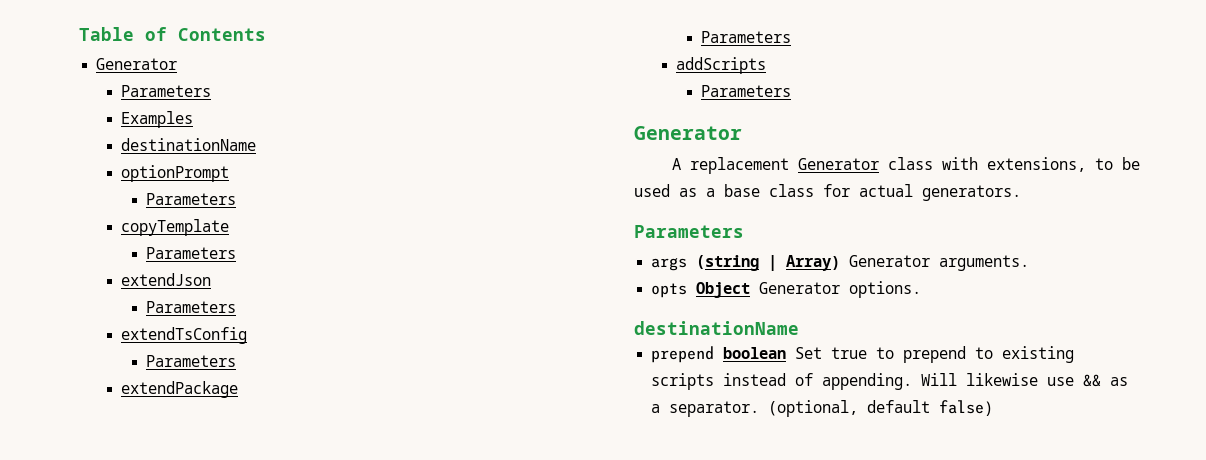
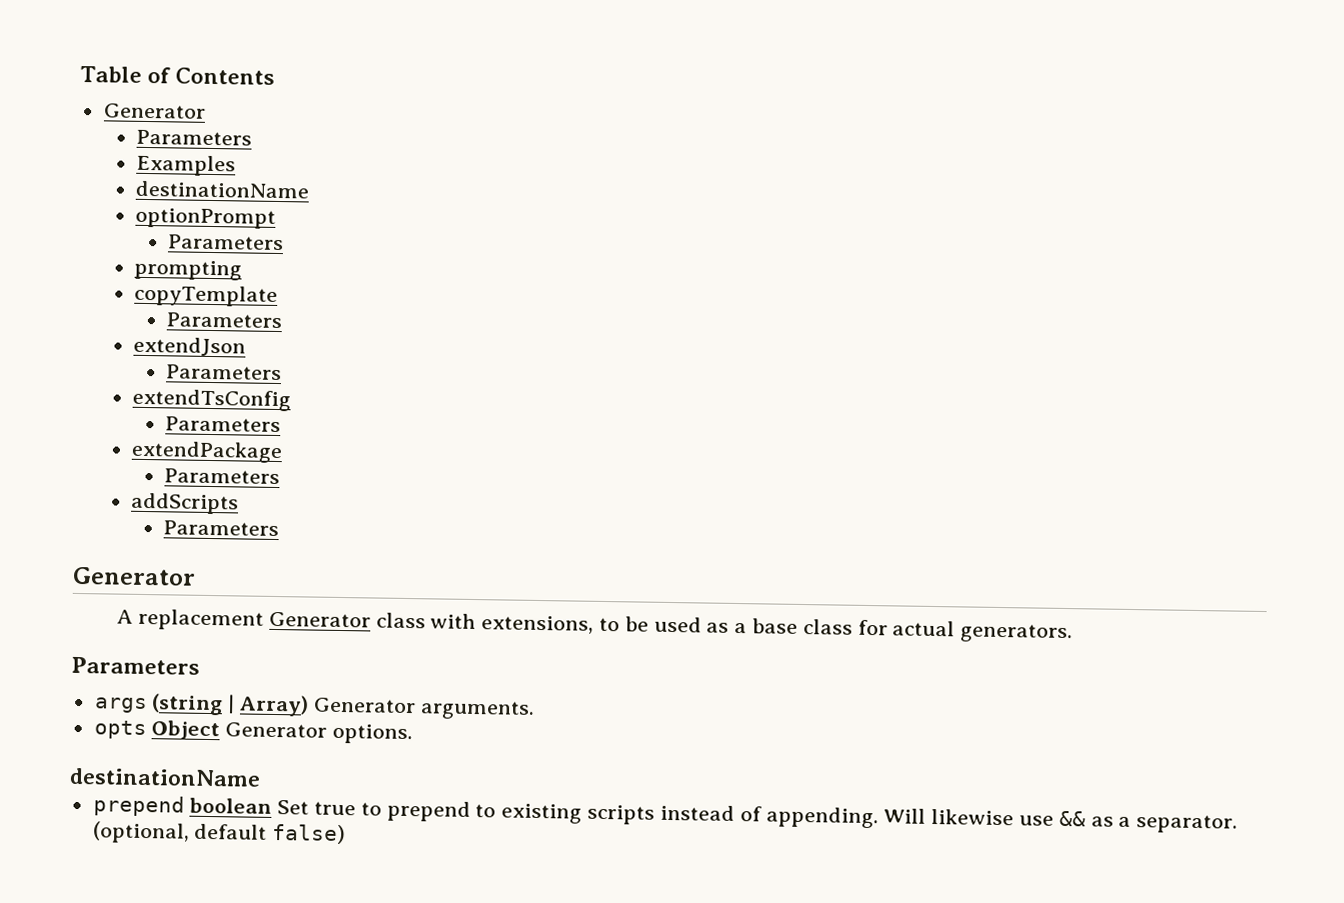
+ prompting

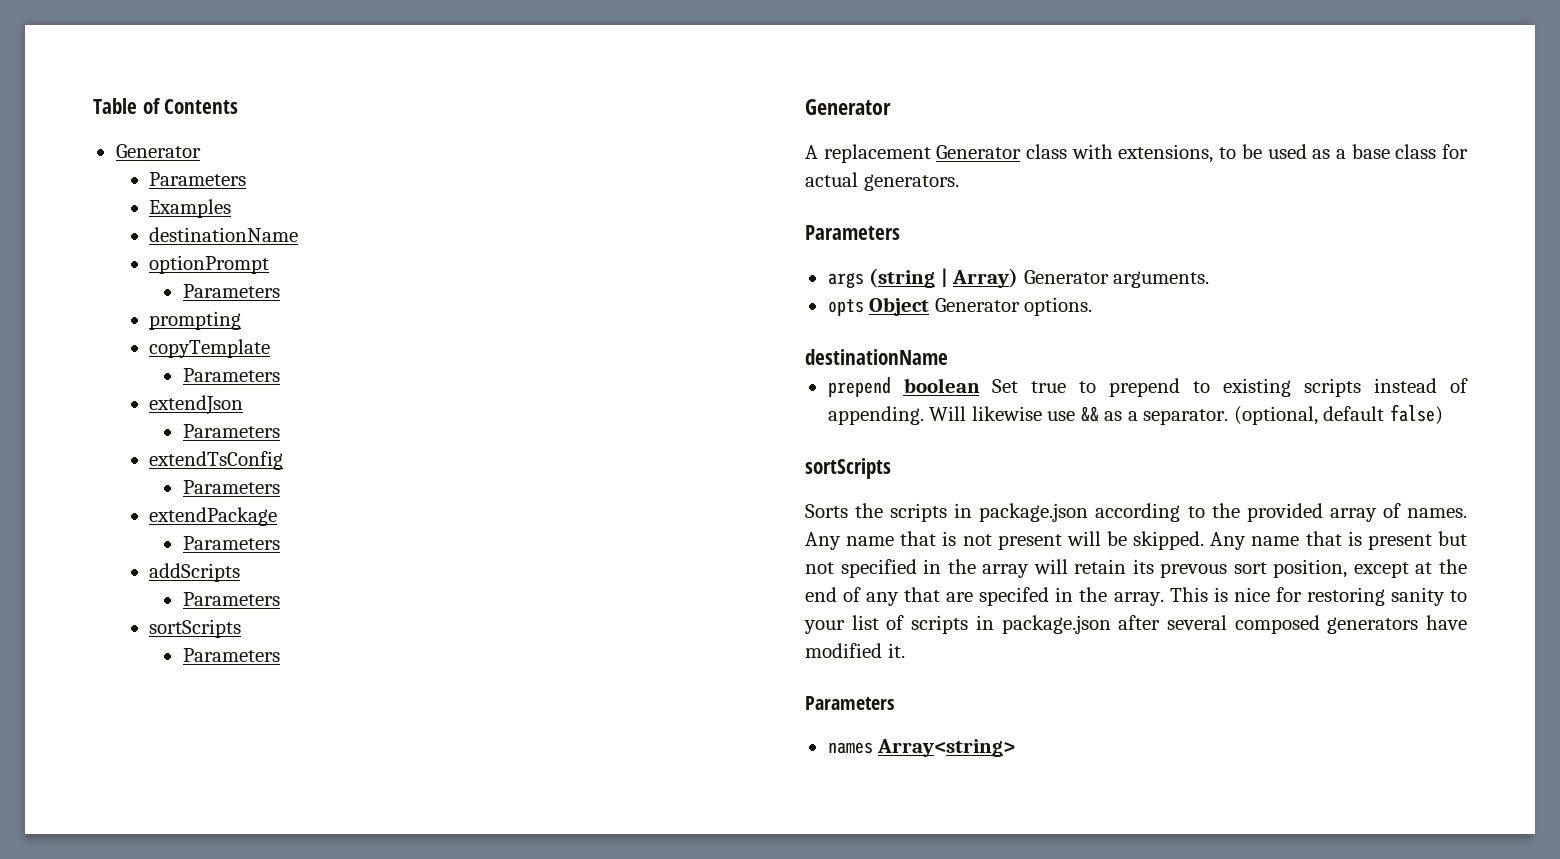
  addScripts
+ Parameters
+ sortScripts
  (optional, default false)
+ sortScripts
+ Sorts the scripts in package.json according to the provided array of names. Any name that is not present will be skipped. Any name that is present but not specified in the array will retain its prevous sort position, except at the end of any that are specifed in the array. This is nice for restoring sanity to your list of scripts in package.json after several composed generators have modified it.
+ Parameters
+ names Array<string>

